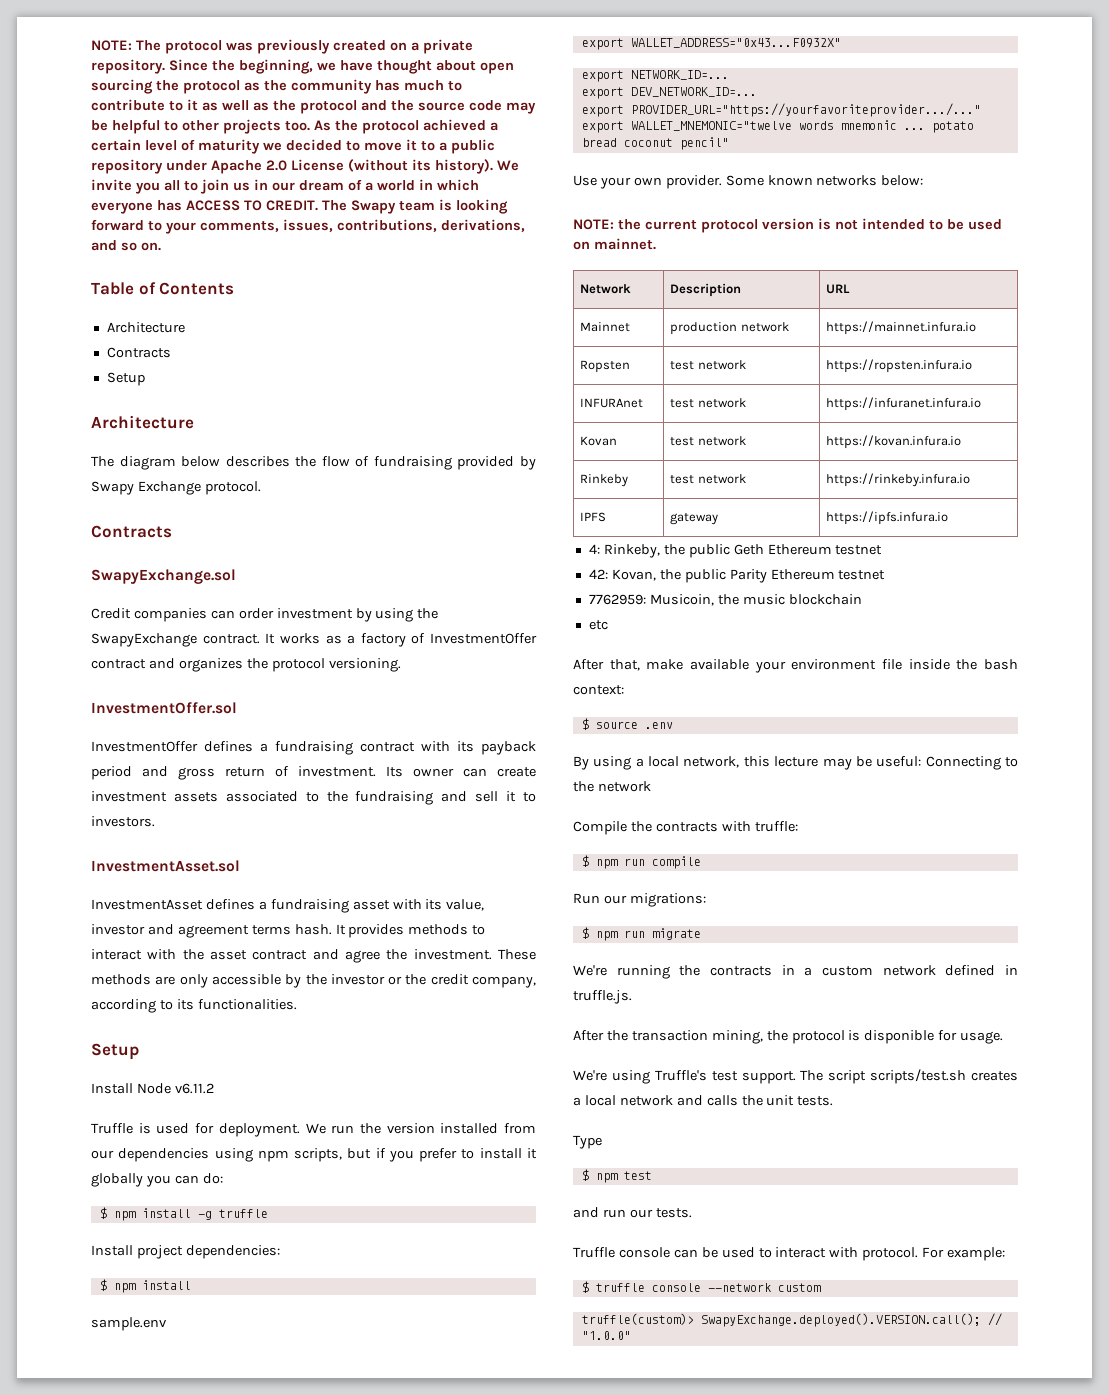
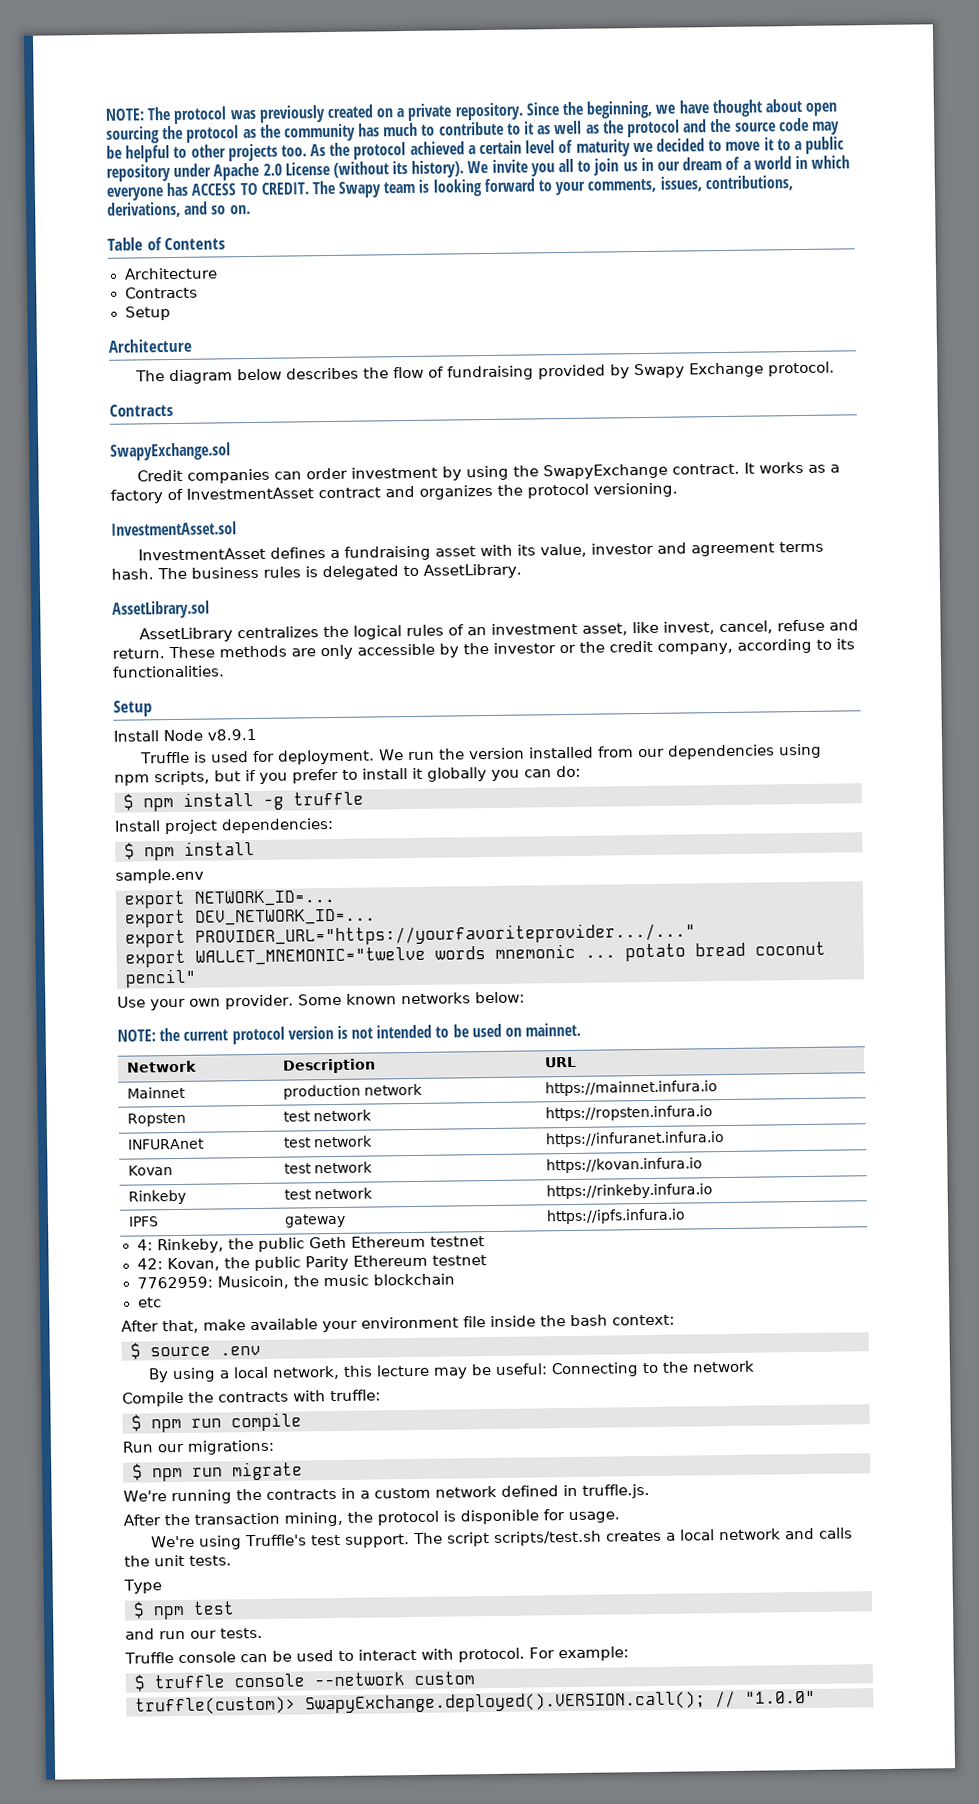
- It works as a factory of InvestmentOffer contract and organizes the protocol versioning.
+ It works as a factory of InvestmentAsset contract and organizes the protocol versioning.
- InvestmentOffer.sol
- InvestmentOffer defines a fundraising contract with its payback period and gross return of investment. Its owner can create investment assets associated to the fundraising and sell it to investors.
- It provides methods to interact with the asset contract and agree the investment.
+ The business rules is delegated to AssetLibrary.
+ AssetLibrary.sol
+ AssetLibrary centralizes the logical rules of an investment asset, like invest, cancel, refuse and return.
- Install Node v6.11.2
+ Install Node v8.9.1
- export WALLET_ADDRESS="0x43...F0932X"

